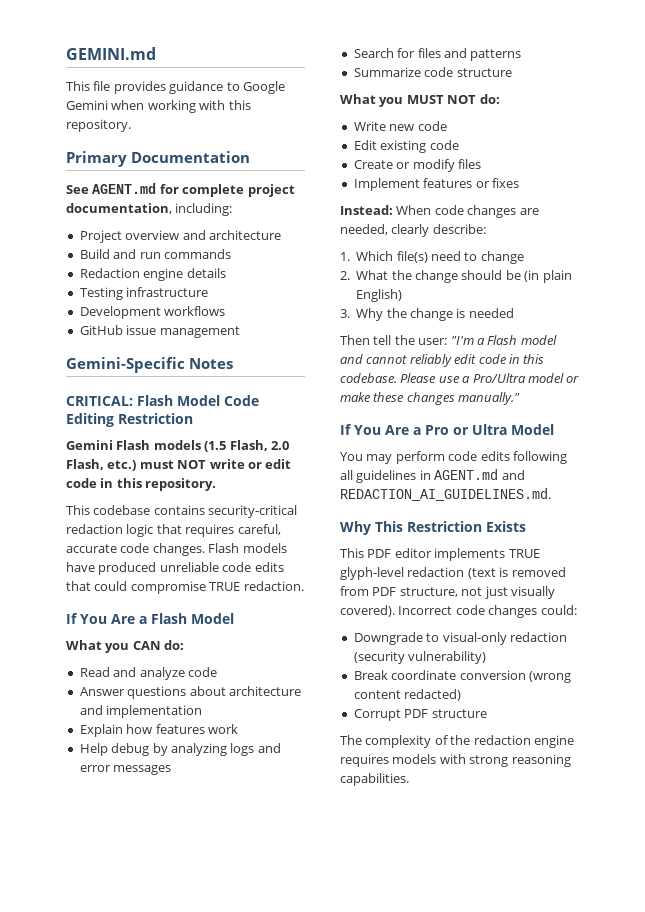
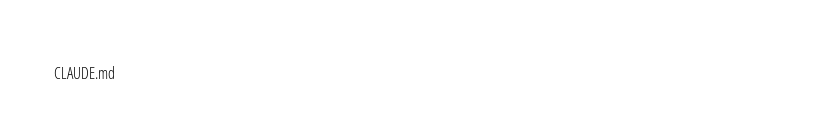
- GEMINI.md
- This file provides guidance to Google Gemini when working with this repository.
- Primary Documentation
- See AGENT.md for complete project documentation, including:
- Project overview and architecture
- Build and run commands
- Redaction engine details
- Testing infrastructure
- Development workflows
- GitHub issue management
- Gemini-Specific Notes
- CRITICAL: Flash Model Code Editing Restriction
- Gemini Flash models (1.5 Flash, 2.0 Flash, etc.) must NOT write or edit code in this repository.
- This codebase contains security-critical redaction logic that requires careful, accurate code changes. Flash models have produced unreliable code edits that could compromise TRUE redaction.
- If You Are a Flash Model
- What you CAN do:
- Read and analyze code
- Answer questions about architecture and implementation
- Explain how features work
- Help debug by analyzing logs and error messages
- Search for files and patterns
- Summarize code structure
- What you MUST NOT do:
- Write new code
- Edit existing code
- Create or modify files
- Implement features or fixes
- Instead: When code changes are needed, clearly describe:
- 1. Which file(s) need to change
- 2. What the change should be (in plain English)
- 3. Why the change is needed
- Then tell the user: "I'm a Flash model and cannot reliably edit code in this codebase. Please use a Pro/Ultra model or make these changes manually."
- If You Are a Pro or Ultra Model
- You may perform code edits following all guidelines in AGENT.md and REDACTION_AI_GUIDELINES.md.
- Why This Restriction Exists
- This PDF editor implements TRUE glyph-level redaction (text is removed from PDF structure, not just visually covered). Incorrect code changes could:
- Downgrade to visual-only redaction (security vulnerability)
- Break coordinate conversion (wrong content redacted)
- Corrupt PDF structure
- The complexity of the redaction engine requires models with strong reasoning capabilities.
+ CLAUDE.md

